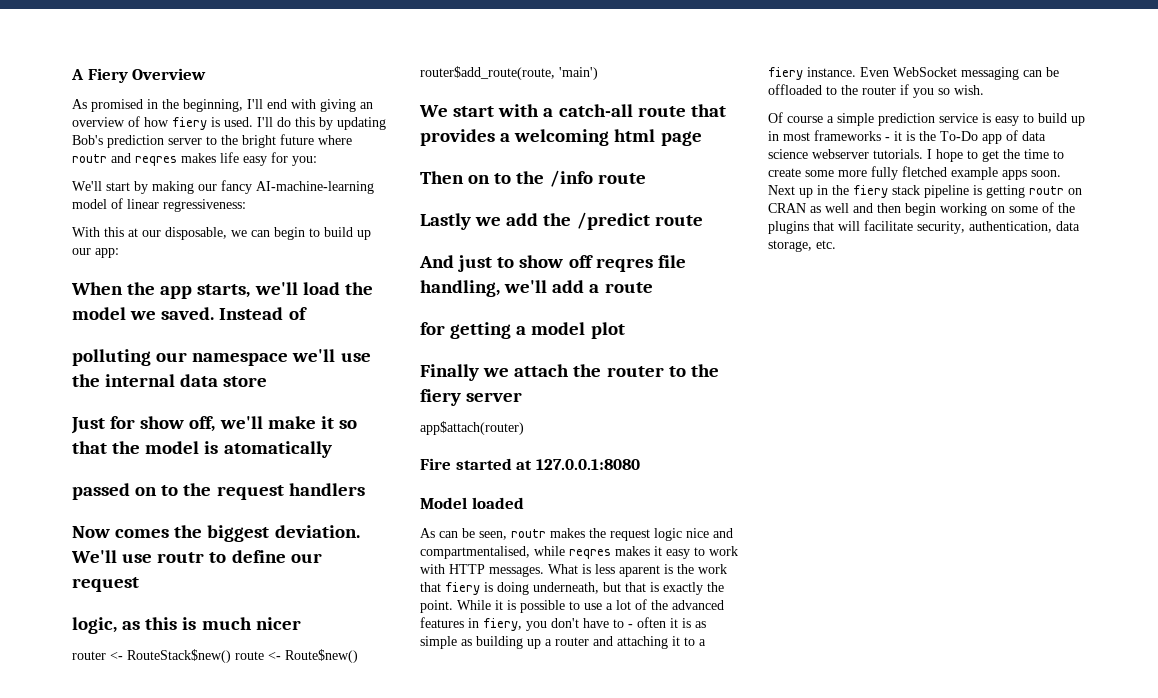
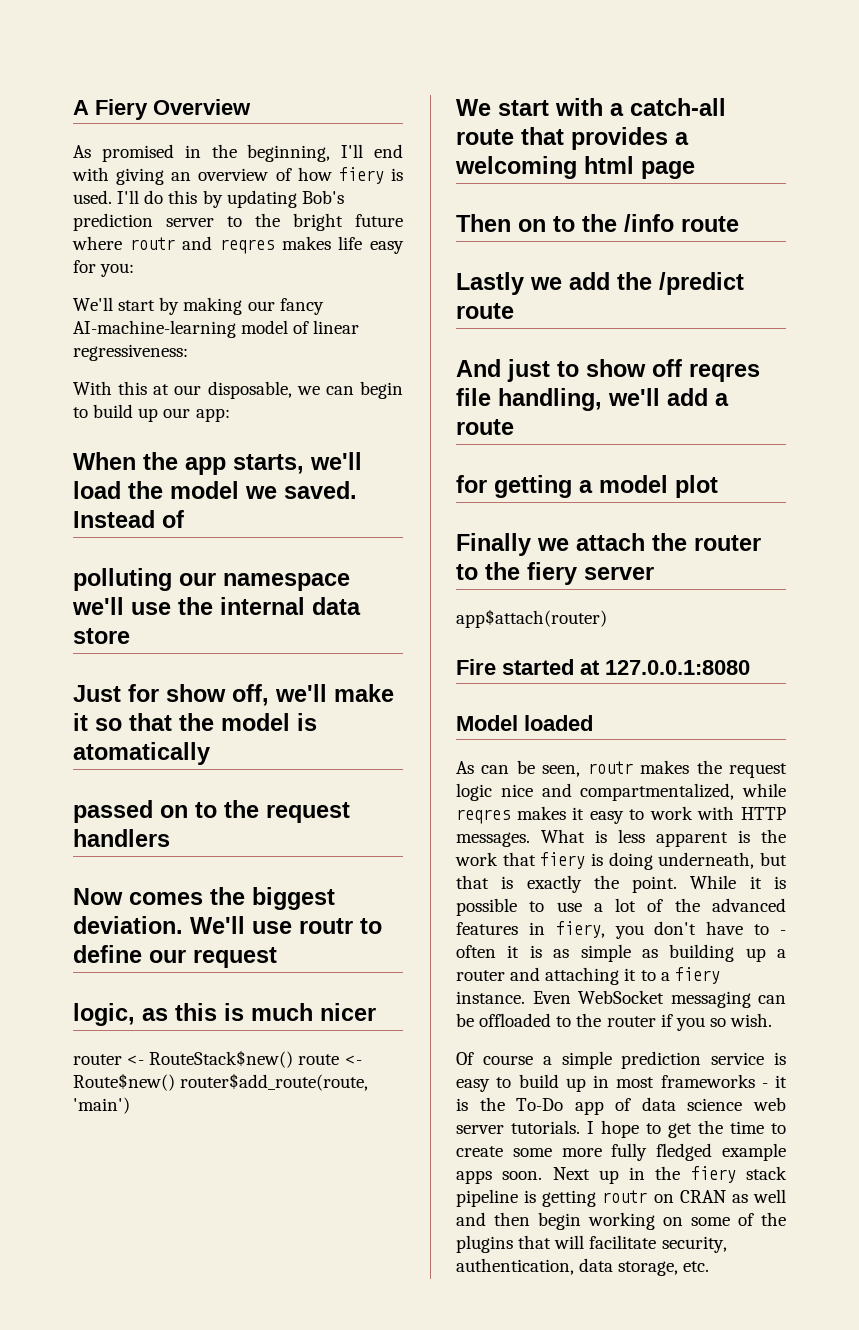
- As can be seen, routr makes the request logic nice and compartmentalised, while reqres makes it easy to work with HTTP messages.
+ As can be seen, routr makes the request logic nice and compartmentalized, while reqres makes it easy to work with HTTP messages.
- What is less aparent is the work that fiery is doing underneath, but that is exactly the point.
+ What is less apparent is the work that fiery is doing underneath, but that is exactly the point.
- Of course a simple prediction service is easy to build up in most frameworks - it is the To-Do app of data science webserver tutorials.
+ Of course a simple prediction service is easy to build up in most frameworks - it is the To-Do app of data science web server tutorials.
- I hope to get the time to create some more fully fletched example apps soon.
+ I hope to get the time to create some more fully fledged example apps soon.

